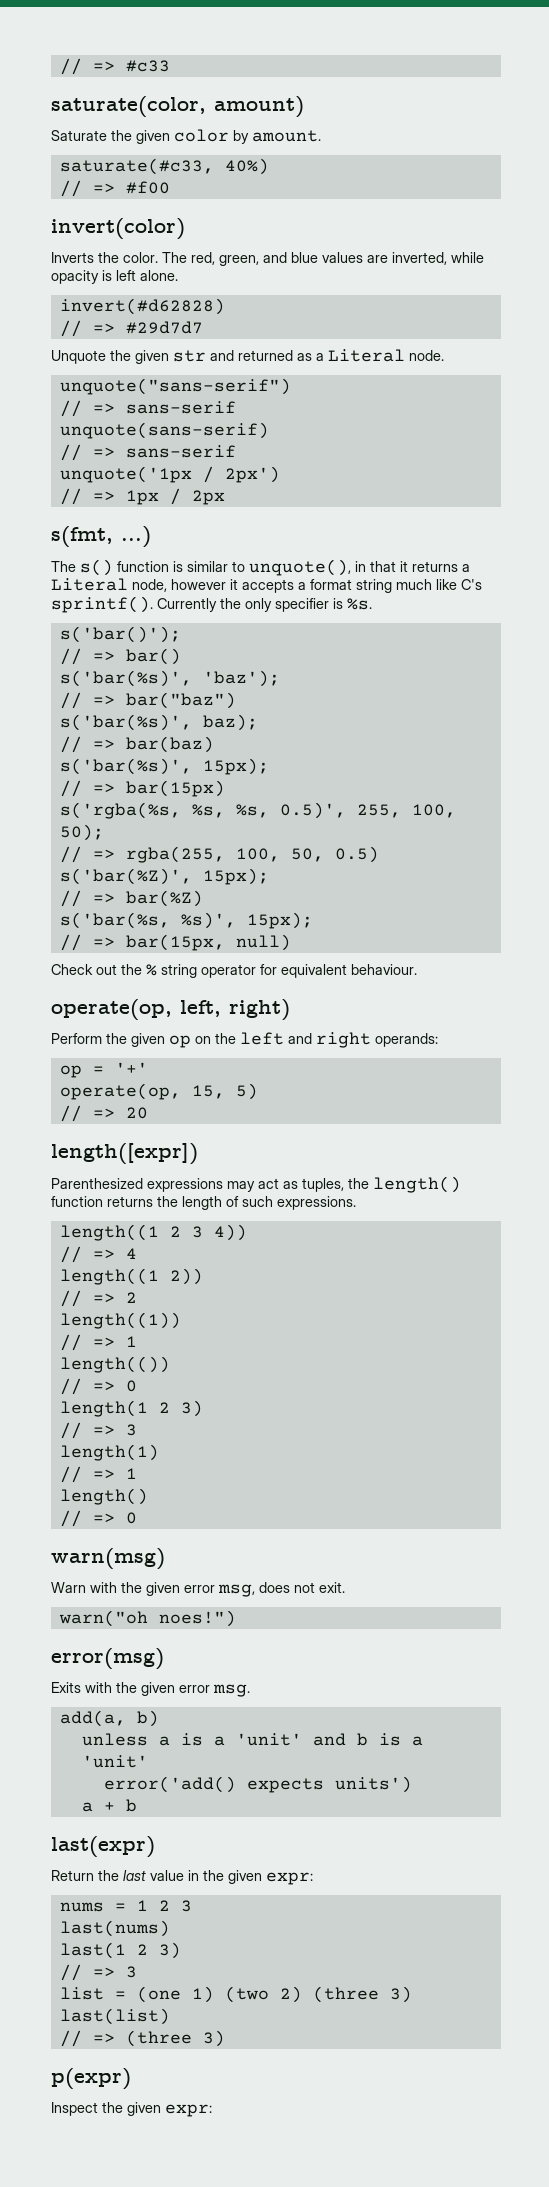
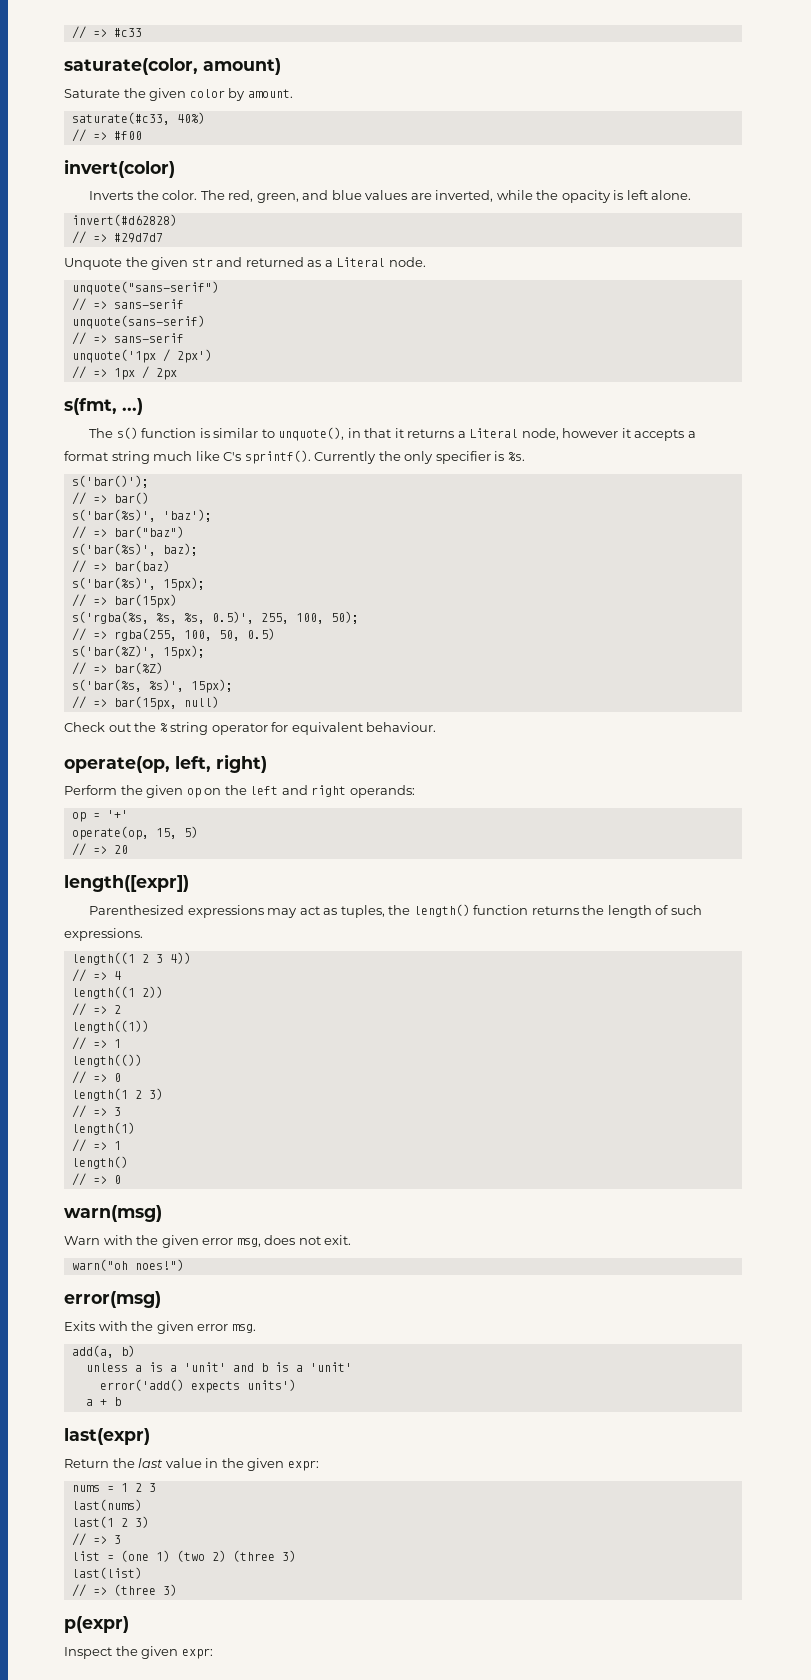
- The red, green, and blue values are inverted, while opacity is left alone.
+ The red, green, and blue values are inverted, while the opacity is left alone.

